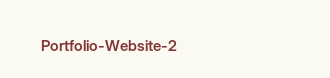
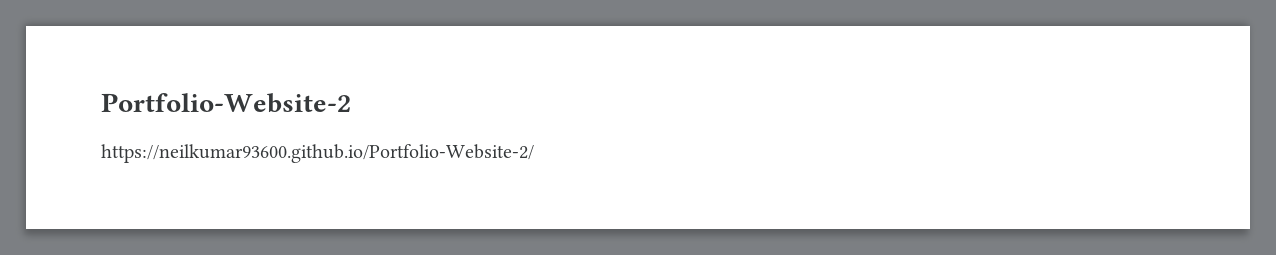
+ https://neilkumar93600.github.io/Portfolio-Website-2/

